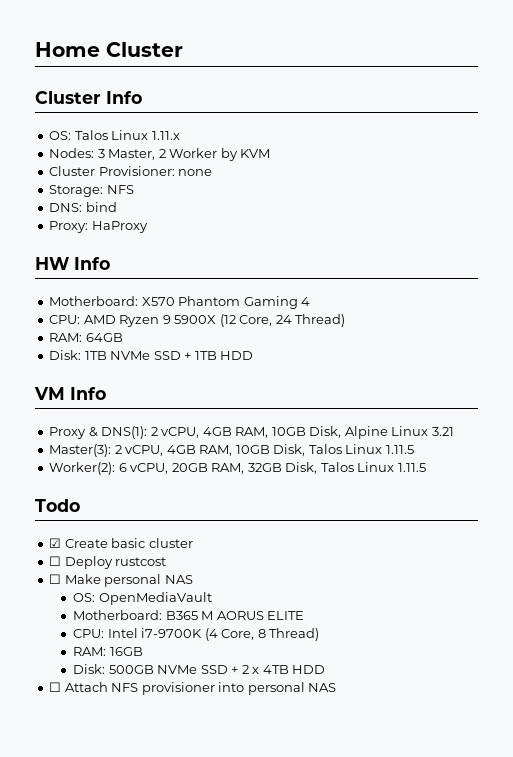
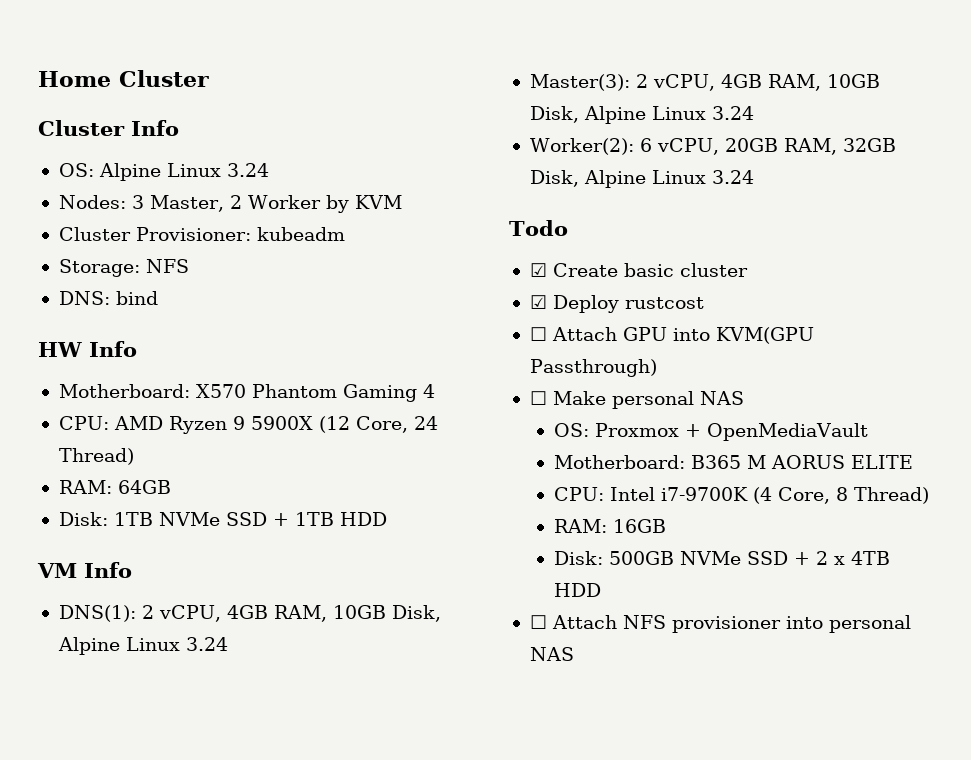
- OS: Talos Linux 1.11.x
+ OS: Alpine Linux 3.24
- Cluster Provisioner: none
+ Cluster Provisioner: kubeadm
- Proxy: HaProxy
- Proxy & DNS(1): 2 vCPU, 4GB RAM, 10GB Disk, Alpine Linux 3.21
+ DNS(1): 2 vCPU, 4GB RAM, 10GB Disk, Alpine Linux 3.24
- Master(3): 2 vCPU, 4GB RAM, 10GB Disk, Talos Linux 1.11.5
+ Master(3): 2 vCPU, 4GB RAM, 10GB Disk, Alpine Linux 3.24
- Worker(2): 6 vCPU, 20GB RAM, 32GB Disk, Talos Linux 1.11.5
+ Worker(2): 6 vCPU, 20GB RAM, 32GB Disk, Alpine Linux 3.24
- ☐ Deploy rustcost
+ ☑ Deploy rustcost
+ ☐ Attach GPU into KVM(GPU Passthrough)
- OS: OpenMediaVault
+ OS: Proxmox + OpenMediaVault

